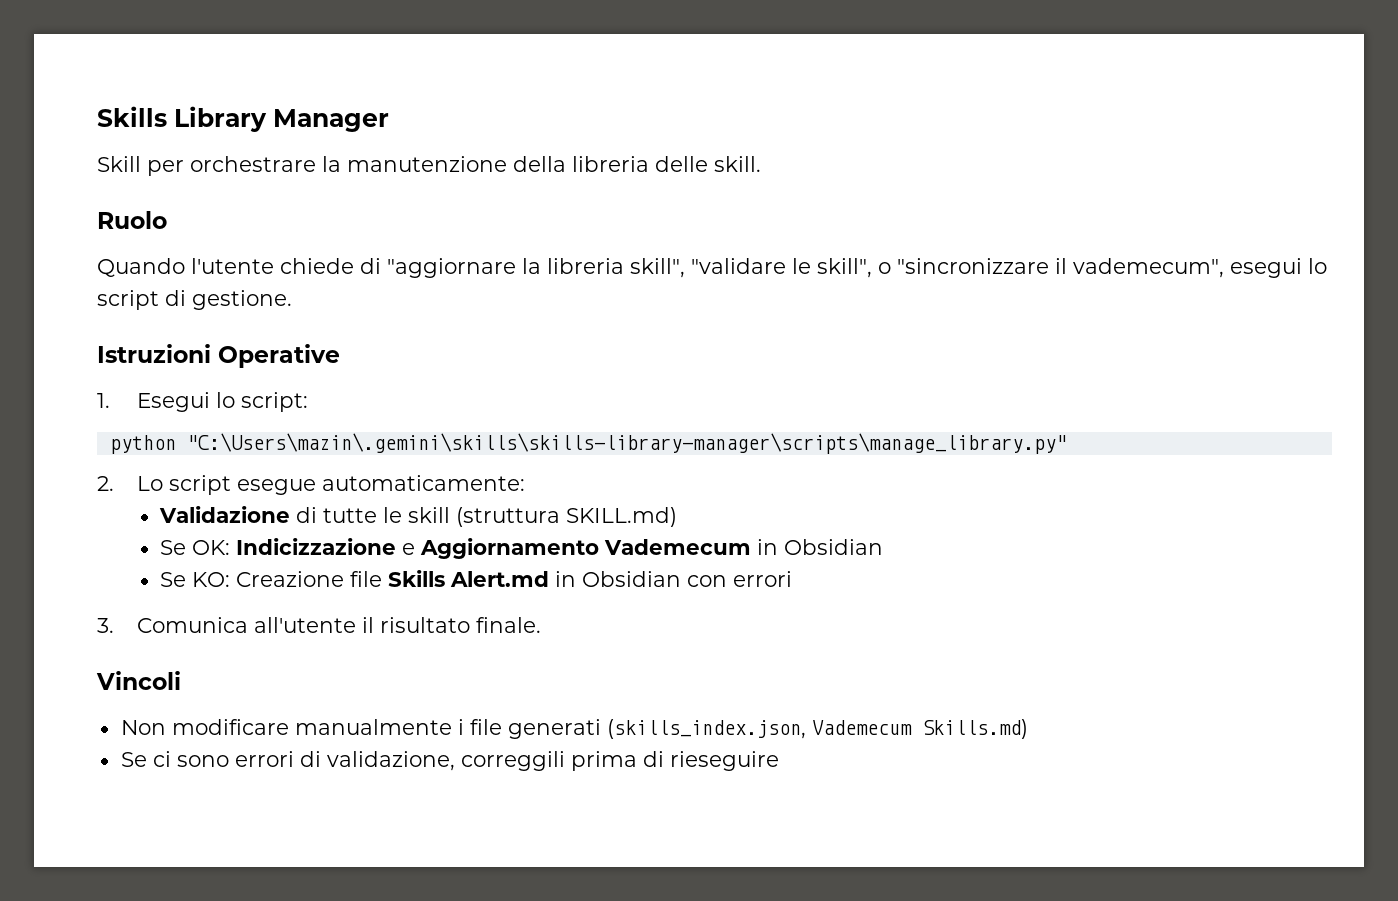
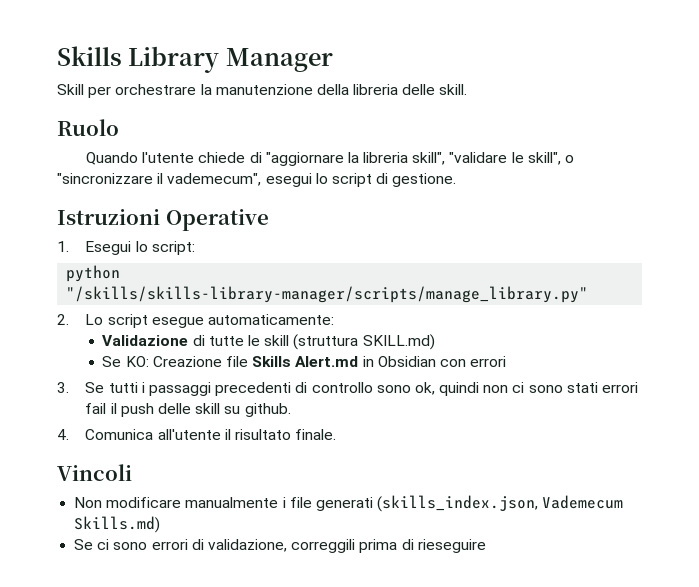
- python "C:\Users\mazin\.gemini\skills\skills-library-manager\scripts\manage_library.py"
+ python "/skills/skills-library-manager/scripts/manage_library.py"
- Se OK: Indicizzazione e Aggiornamento Vademecum in Obsidian
- 3. Comunica all'utente il risultato finale.
+ 3. Se tutti i passaggi precedenti di controllo sono ok, quindi non ci sono stati errori fail il push delle skill su github.
+ 4. Comunica all'utente il risultato finale.

